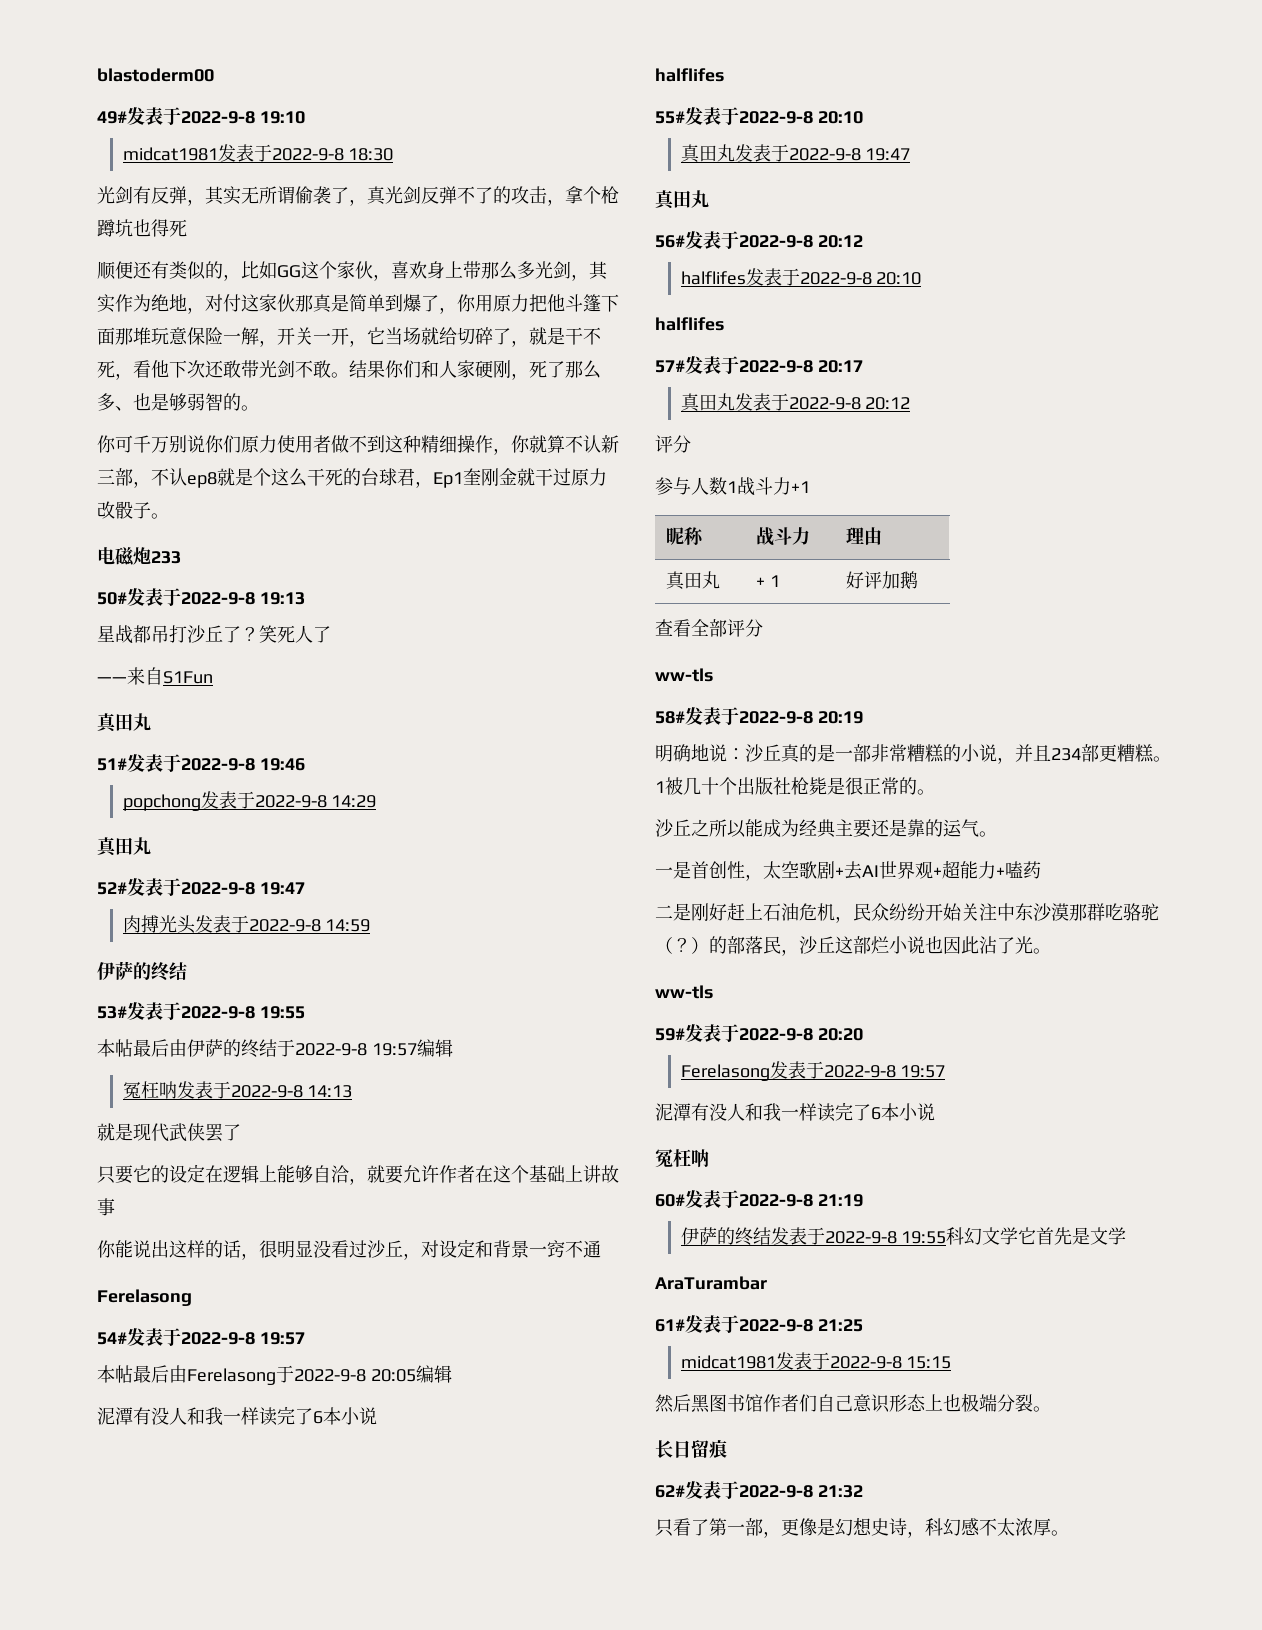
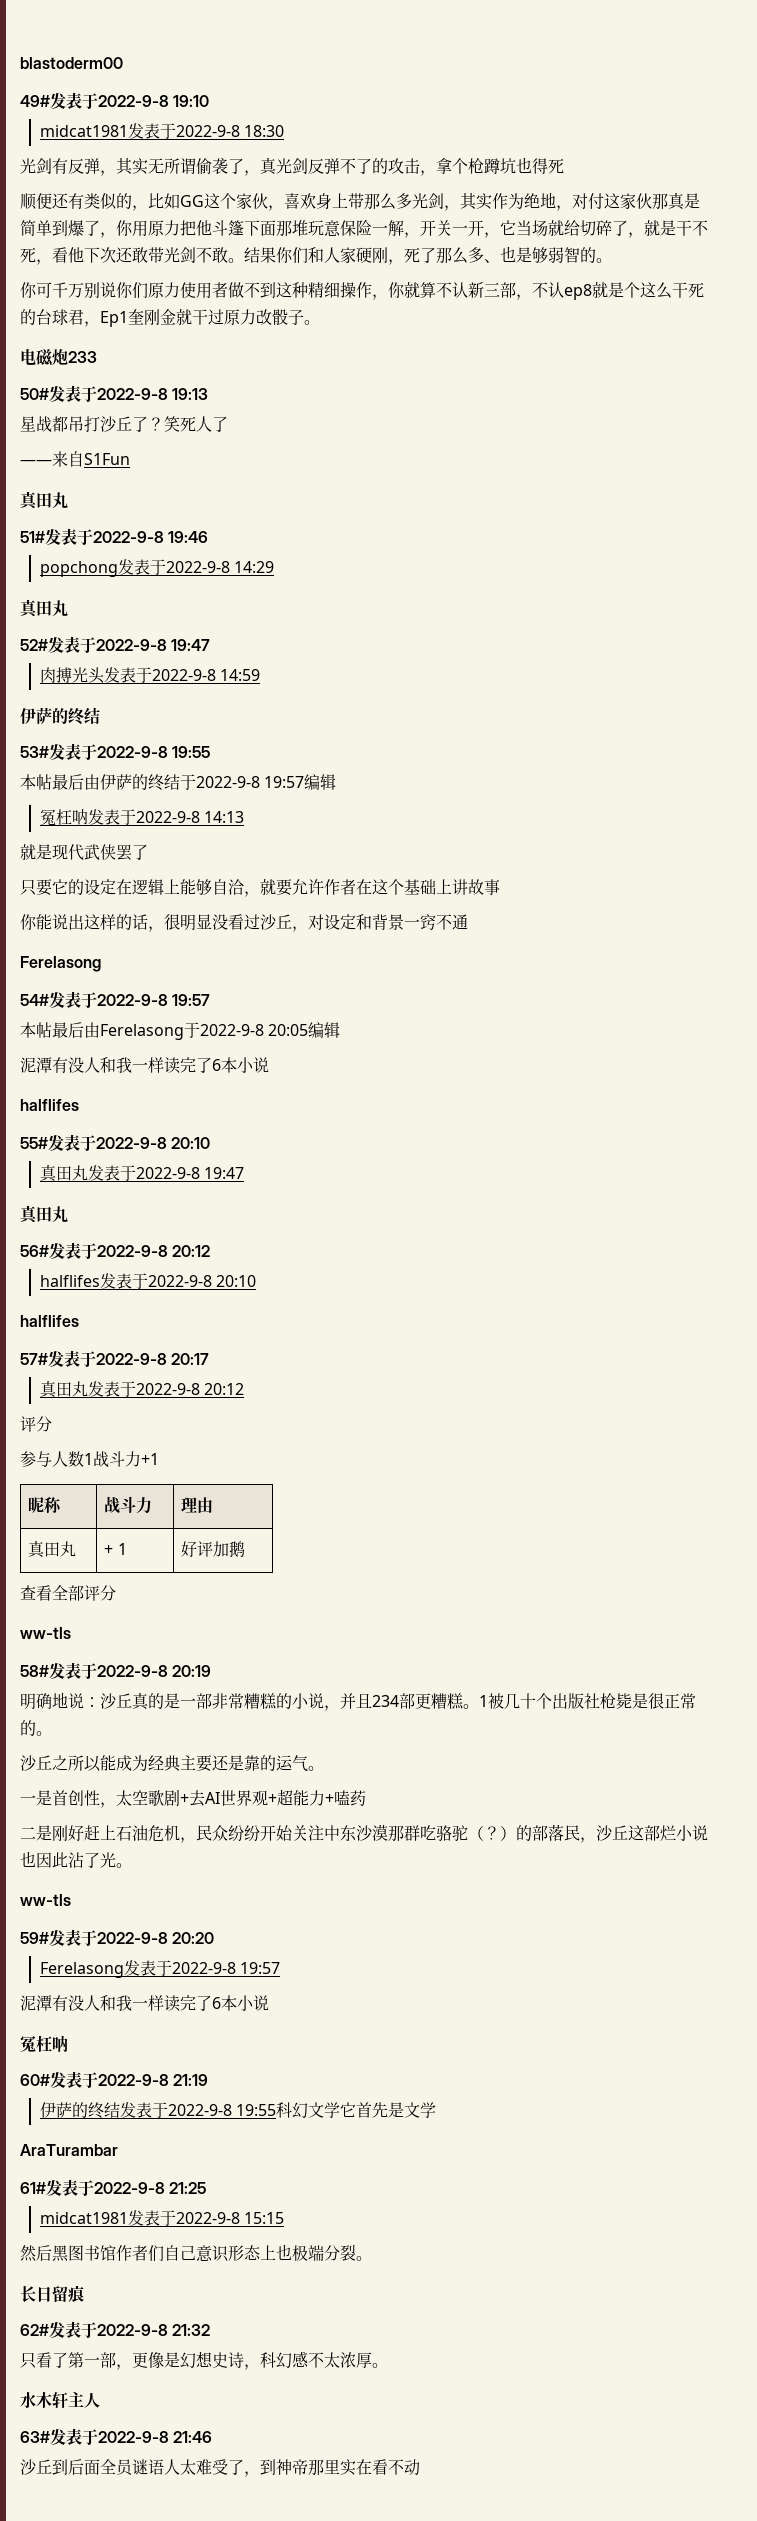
+ 水木轩主人
+ 63#发表于2022-9-8 21:46
+ 沙丘到后面全员谜语人太难受了，到神帝那里实在看不动

